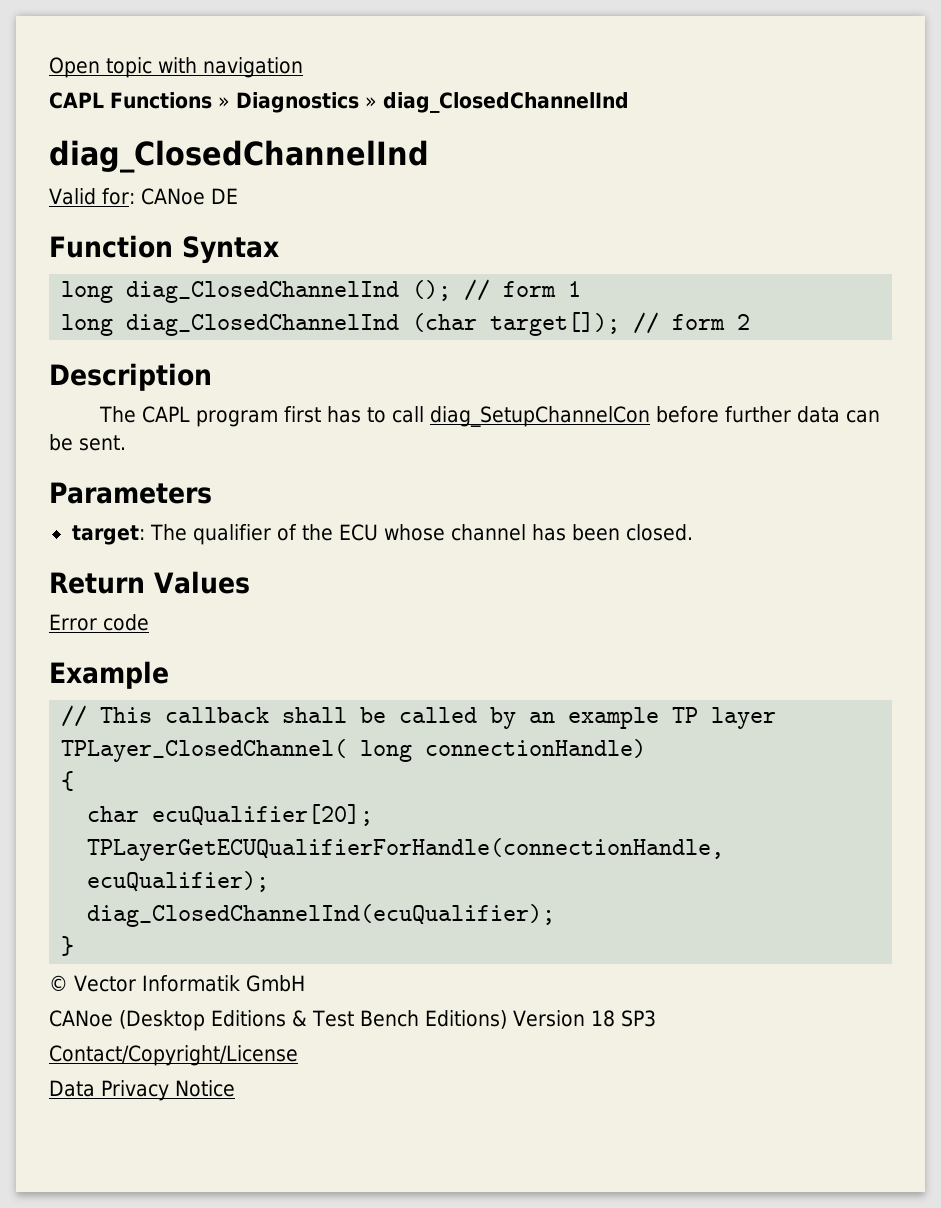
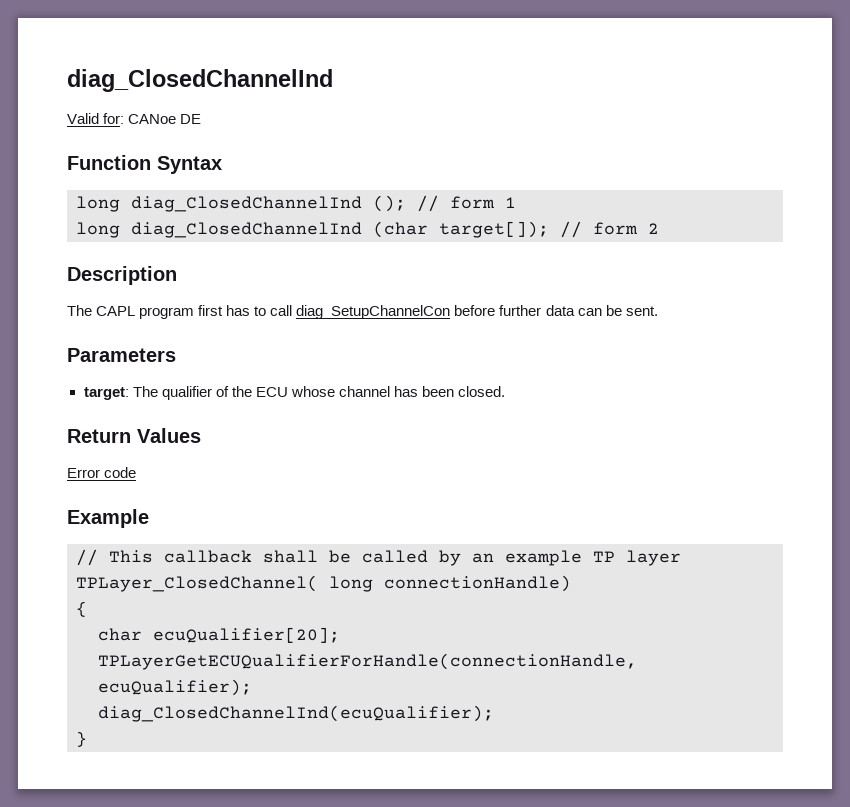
- Open topic with navigation
- CAPL Functions » Diagnostics » diag_ClosedChannelInd
- © Vector Informatik GmbH
- CANoe (Desktop Editions & Test Bench Editions) Version 18 SP3
- Contact/Copyright/License
- Data Privacy Notice

